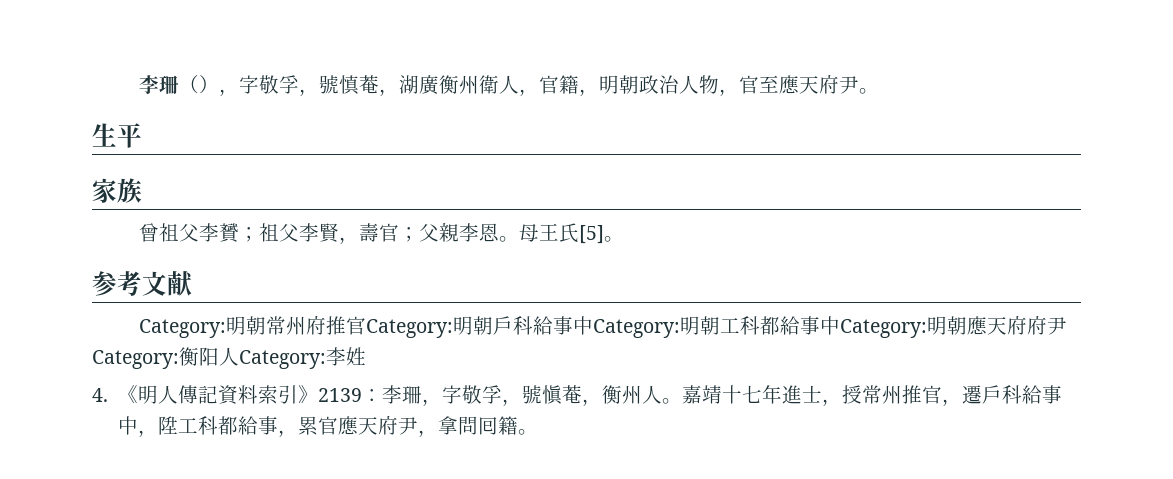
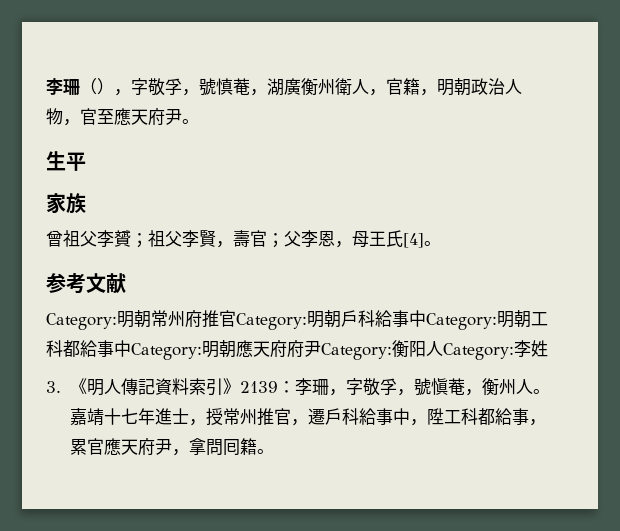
- 曾祖父李贇；祖父李賢，壽官；父親李恩。母王氏[5]。
+ 曾祖父李贇；祖父李賢，壽官；父李恩，母王氏[4]。
- 4.《明人傳記資料索引》2139：李珊，字敬孚，號愼菴，衡州人。
+ 3.《明人傳記資料索引》2139：李珊，字敬孚，號愼菴，衡州人。

